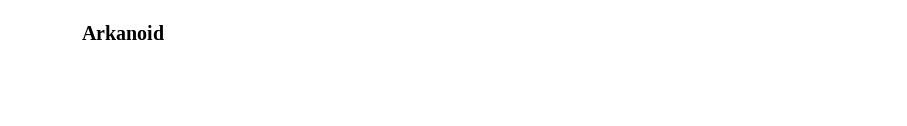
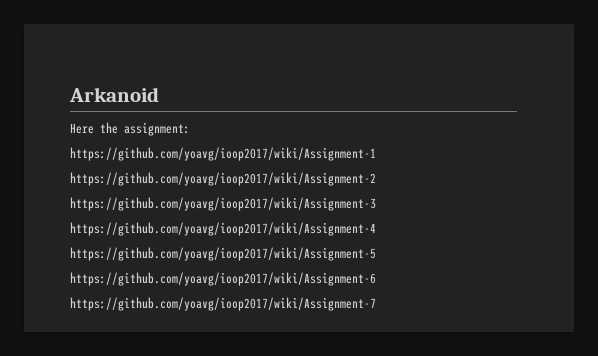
+ Here the assignment:
+ https://github.com/yoavg/ioop2017/wiki/Assignment-1
+ https://github.com/yoavg/ioop2017/wiki/Assignment-2
+ https://github.com/yoavg/ioop2017/wiki/Assignment-3
+ https://github.com/yoavg/ioop2017/wiki/Assignment-4
+ https://github.com/yoavg/ioop2017/wiki/Assignment-5
+ https://github.com/yoavg/ioop2017/wiki/Assignment-6
+ https://github.com/yoavg/ioop2017/wiki/Assignment-7

